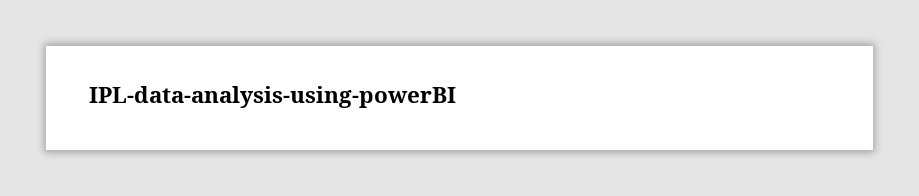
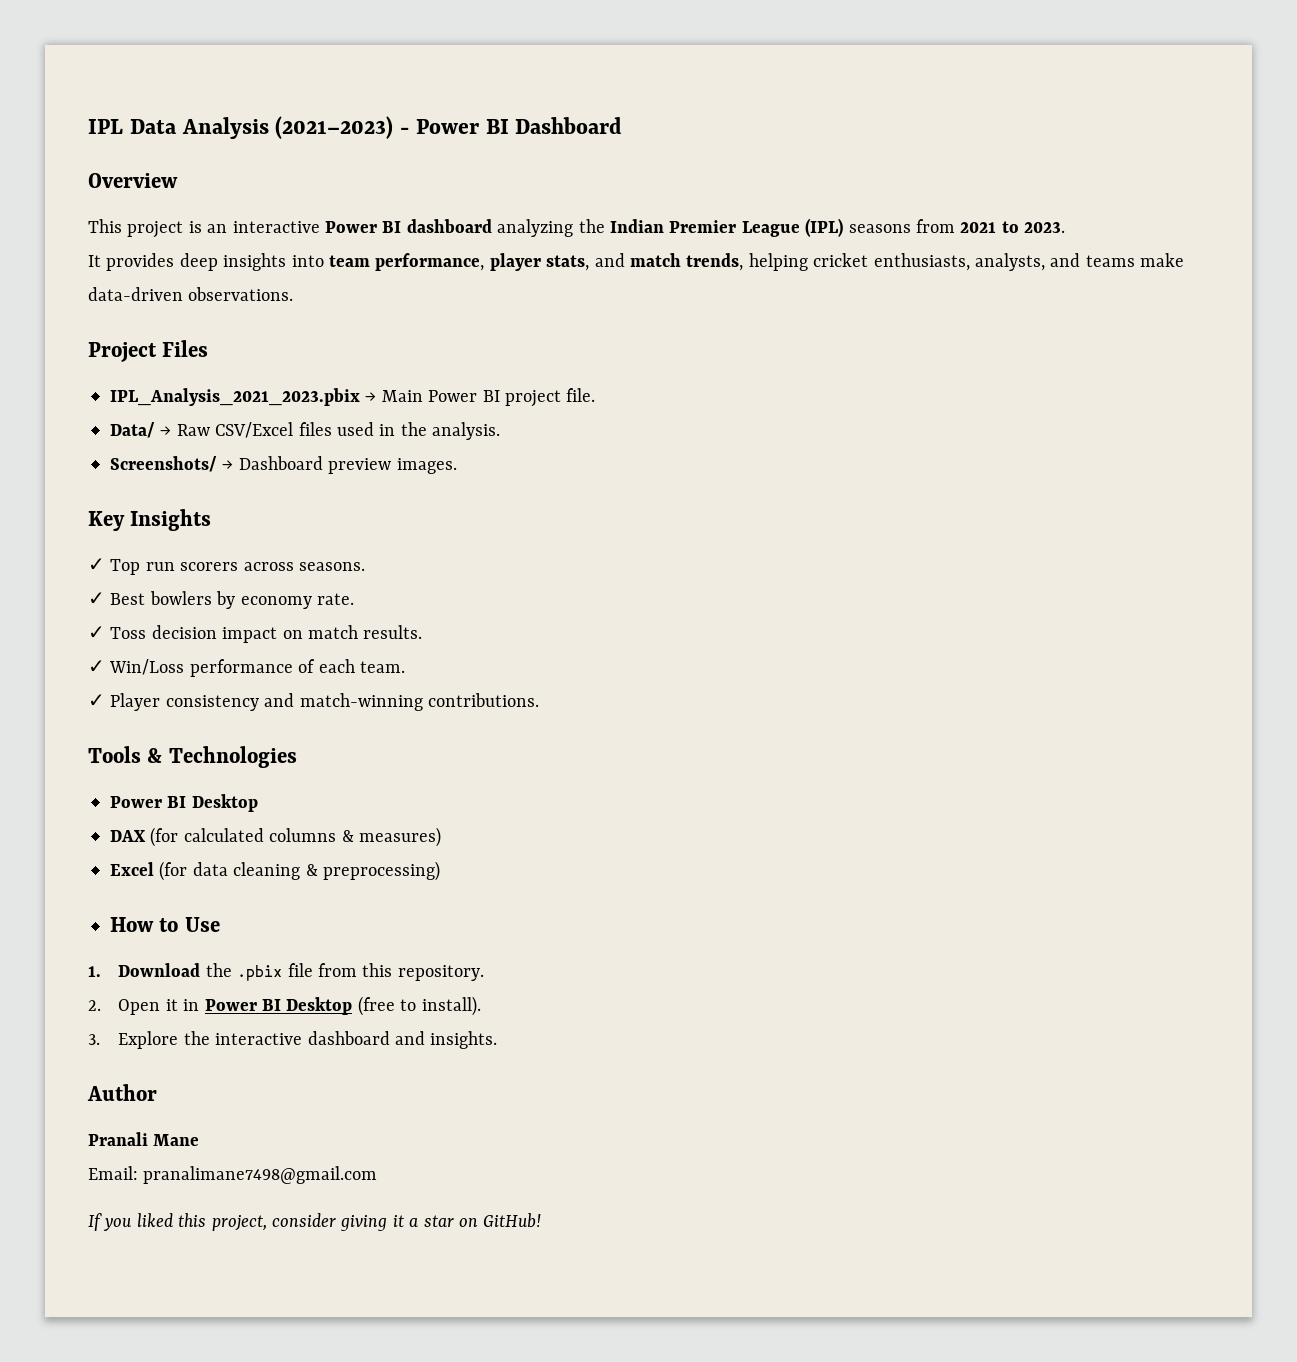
- IPL-data-analysis-using-powerBI
+ IPL Data Analysis (2021–2023) - Power BI Dashboard
+ Overview
+ This project is an interactive Power BI dashboard analyzing the Indian Premier League (IPL) seasons from 2021 to 2023.
+ It provides deep insights into team performance, player stats, and match trends, helping cricket enthusiasts, analysts, and teams make data-driven observations.
+ Project Files
+ IPL_Analysis_2021_2023.pbix → Main Power BI project file.
+ Data/ → Raw CSV/Excel files used in the analysis.
+ Screenshots/ → Dashboard preview images.
+ Key Insights
+ ✓ Top run scorers across seasons.
+ ✓ Best bowlers by economy rate.
+ ✓ Toss decision impact on match results.
+ ✓ Win/Loss performance of each team.
+ ✓ Player consistency and match-winning contributions.
+ Tools & Technologies
+ Power BI Desktop
+ DAX (for calculated columns & measures)
+ Excel (for data cleaning & preprocessing)
+ How to Use
+ 1. Download the .pbix file from this repository.
+ 2. Open it in Power BI Desktop (free to install).
+ 3. Explore the interactive dashboard and insights.
+ Author
+ Pranali Mane
+ Email: pranalimane7498@gmail.com
+ If you liked this project, consider giving it a star on GitHub!

